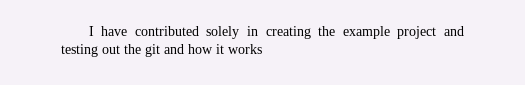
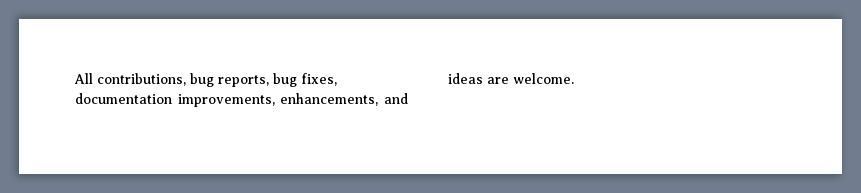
- I have contributed solely in creating the example project and testing out the git and how it works
+ All contributions, bug reports, bug fixes, documentation improvements, enhancements, and ideas are welcome.

